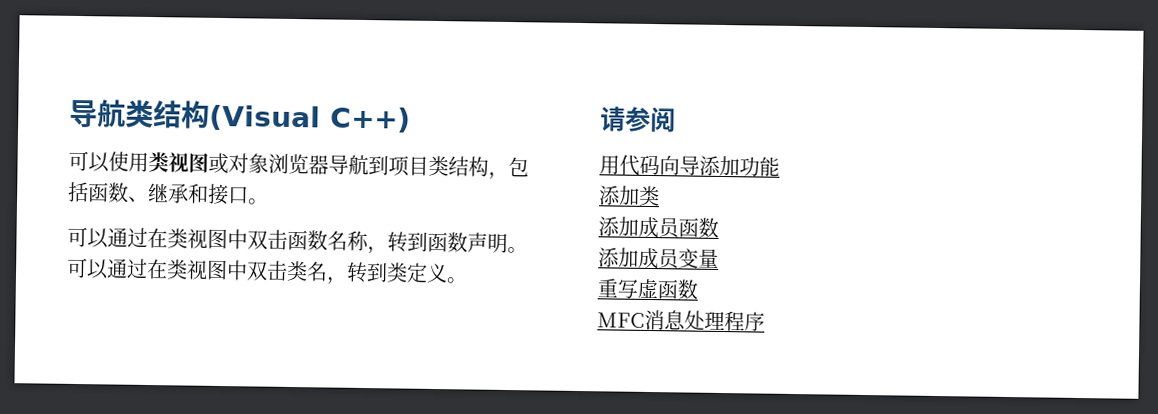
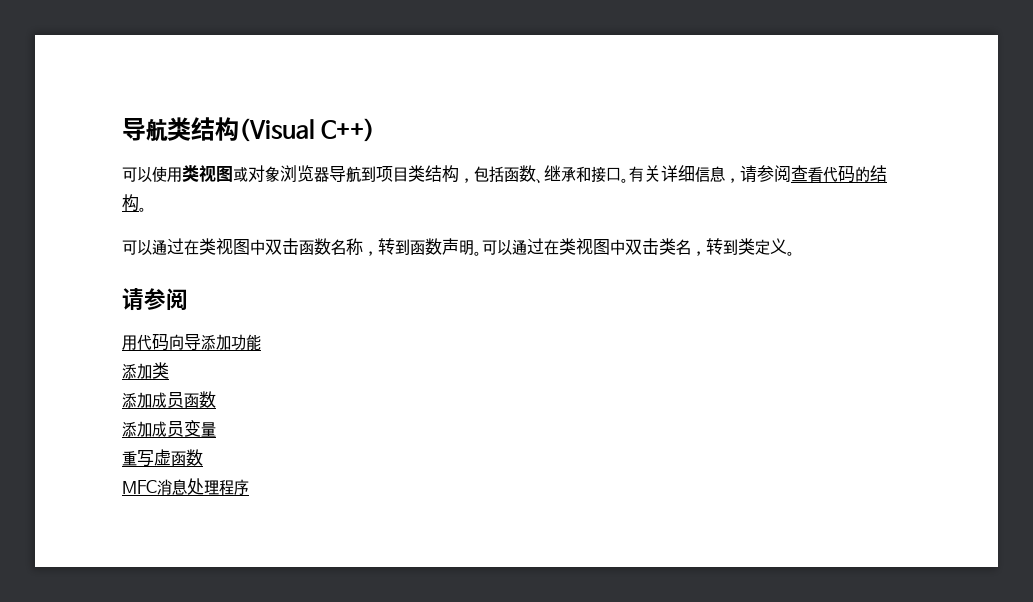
+ 有关详细信息，请参阅查看代码的结构。

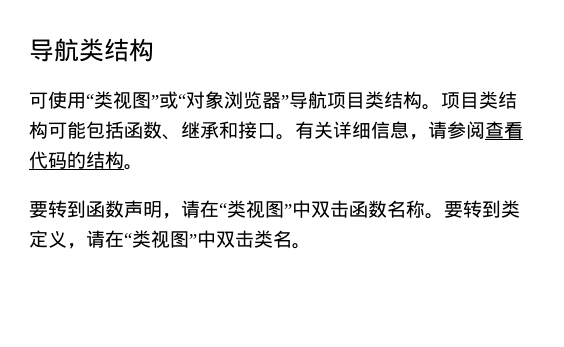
- 导航类结构(Visual C++)
- 可以使用类视图或对象浏览器导航到项目类结构，包括函数、继承和接口。
+ 导航类结构
+ 可使用“类视图”或“对象浏览器”导航项目类结构。项目类结构可能包括函数、继承和接口。
- 可以通过在类视图中双击函数名称，转到函数声明。可以通过在类视图中双击类名，转到类定义。
- 请参阅
- 用代码向导添加功能
- 添加类
- 添加成员函数
- 添加成员变量
- 重写虚函数
- MFC消息处理程序
+ 要转到函数声明，请在“类视图”中双击函数名称。要转到类定义，请在“类视图”中双击类名。

